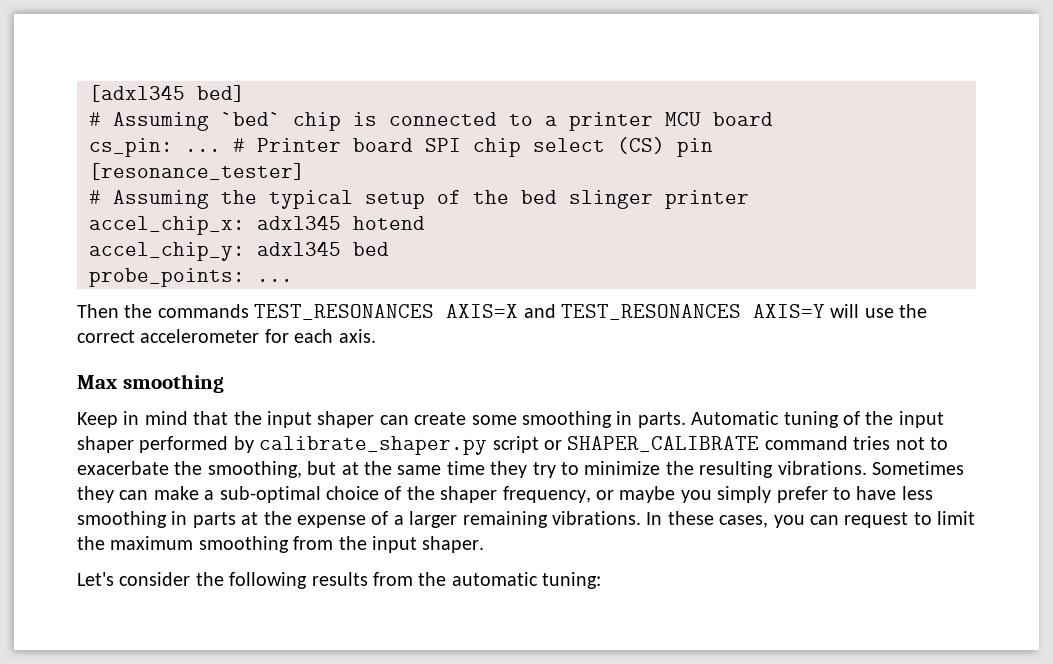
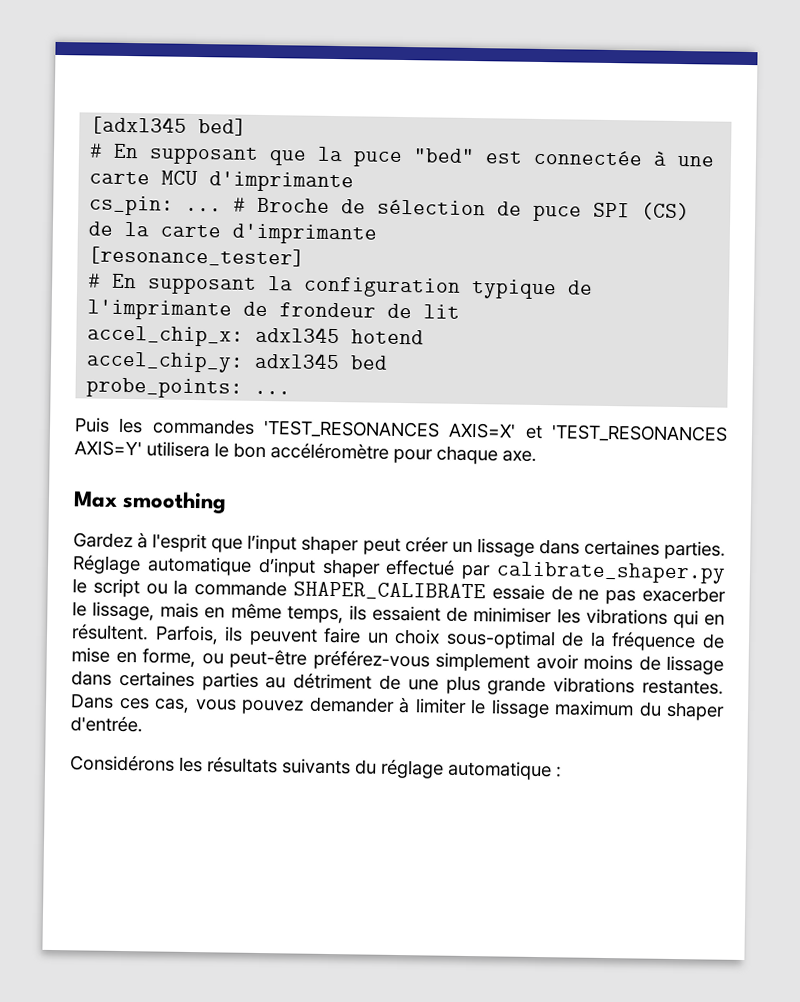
- # Assuming `bed` chip is connected to a printer MCU board
- cs_pin: ... # Printer board SPI chip select (CS) pin
+ # En supposant que la puce "bed" est connectée à une carte MCU d'imprimante
+ cs_pin: ... # Broche de sélection de puce SPI (CS) de la carte d'imprimante
  [resonance_tester]
- # Assuming the typical setup of the bed slinger printer
+ # En supposant la configuration typique de l'imprimante de frondeur de lit
- Then the commands TEST_RESONANCES AXIS=X and TEST_RESONANCES AXIS=Y will use the correct accelerometer for each axis.
+ Puis les commandes 'TEST_RESONANCES AXIS=X' et 'TEST_RESONANCES AXIS=Y' utilisera le bon accéléromètre pour chaque axe.
  Max smoothing
- Keep in mind that the input shaper can create some smoothing in parts. Automatic tuning of the input shaper performed by calibrate_shaper.py script or SHAPER_CALIBRATE command tries not to exacerbate the smoothing, but at the same time they try to minimize the resulting vibrations. Sometimes they can make a sub-optimal choice of the shaper frequency, or maybe you simply prefer to have less smoothing in parts at the expense of a larger remaining vibrations. In these cases, you can request to limit the maximum smoothing from the input shaper.
- Let's consider the following results from the automatic tuning:
+ Gardez à l'esprit que l’input shaper peut créer un lissage dans certaines parties. Réglage automatique d’input shaper effectué par calibrate_shaper.py le script ou la commande SHAPER_CALIBRATE essaie de ne pas exacerber le lissage, mais en même temps, ils essaient de minimiser les vibrations qui en résultent. Parfois, ils peuvent faire un choix sous-optimal de la fréquence de mise en forme, ou peut-être préférez-vous simplement avoir moins de lissage dans certaines parties au détriment de une plus grande vibrations restantes. Dans ces cas, vous pouvez demander à limiter le lissage maximum du shaper d'entrée.
+ Considérons les résultats suivants du réglage automatique :

